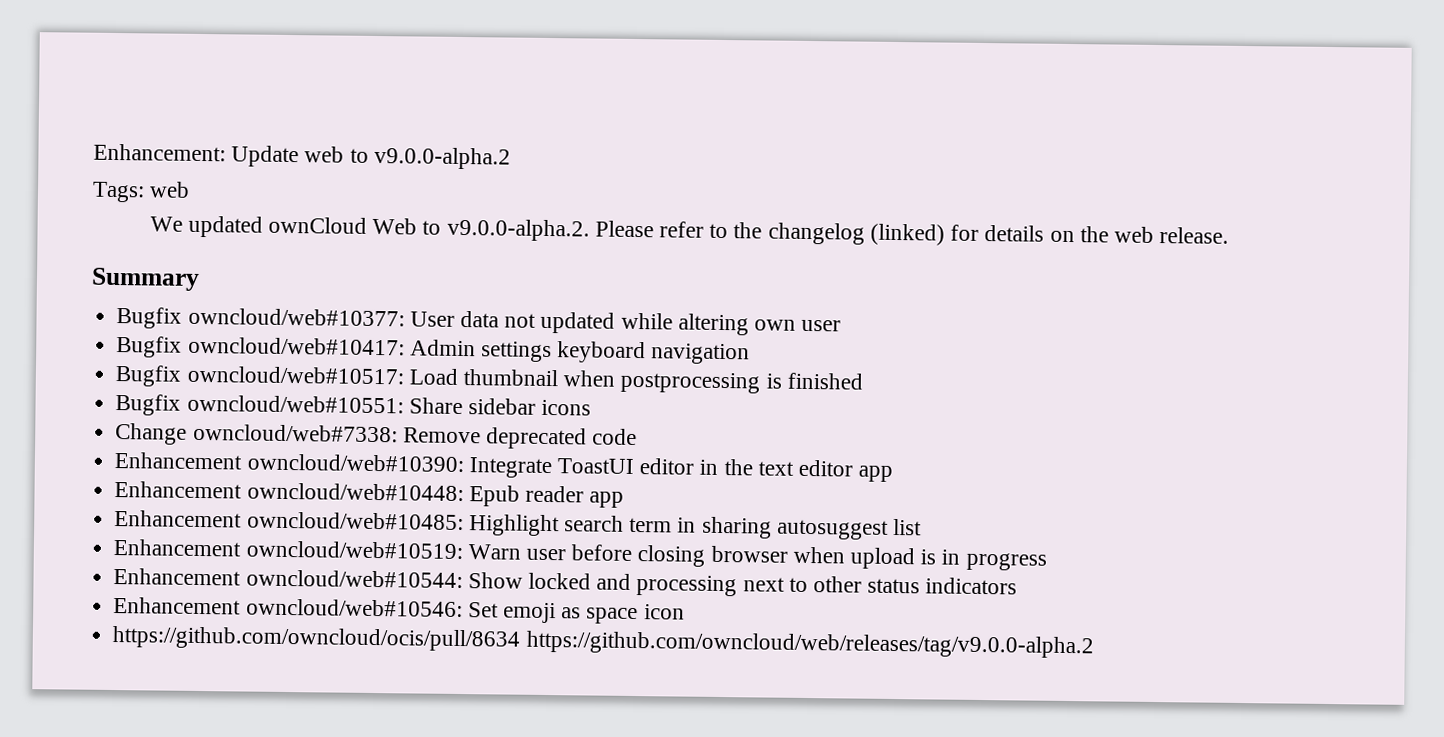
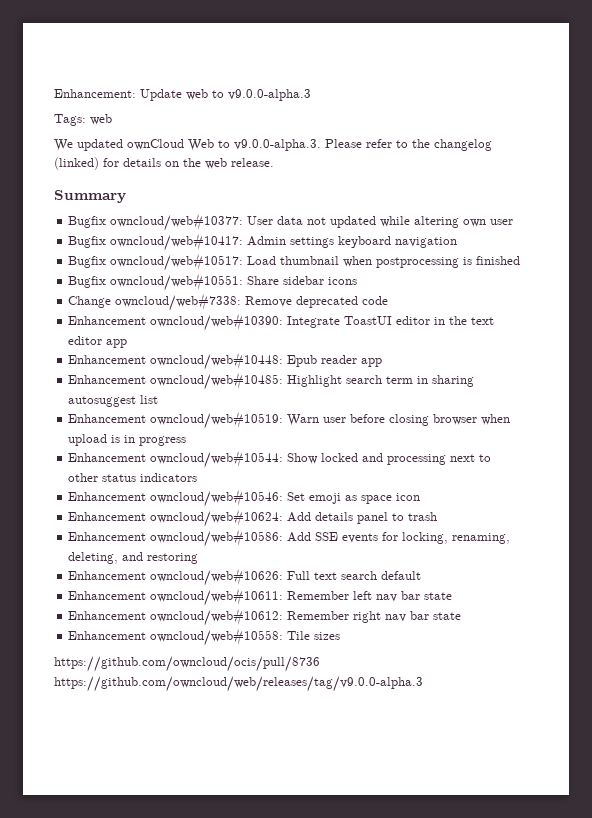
- Enhancement: Update web to v9.0.0-alpha.2
+ Enhancement: Update web to v9.0.0-alpha.3
- We updated ownCloud Web to v9.0.0-alpha.2. Please refer to the changelog (linked) for details on the web release.
+ We updated ownCloud Web to v9.0.0-alpha.3. Please refer to the changelog (linked) for details on the web release.
- https://github.com/owncloud/ocis/pull/8634 https://github.com/owncloud/web/releases/tag/v9.0.0-alpha.2
+ Enhancement owncloud/web#10624: Add details panel to trash
+ Enhancement owncloud/web#10586: Add SSE events for locking, renaming, deleting, and restoring
+ Enhancement owncloud/web#10626: Full text search default
+ Enhancement owncloud/web#10611: Remember left nav bar state
+ Enhancement owncloud/web#10612: Remember right nav bar state
+ Enhancement owncloud/web#10558: Tile sizes
+ https://github.com/owncloud/ocis/pull/8736 https://github.com/owncloud/web/releases/tag/v9.0.0-alpha.3

